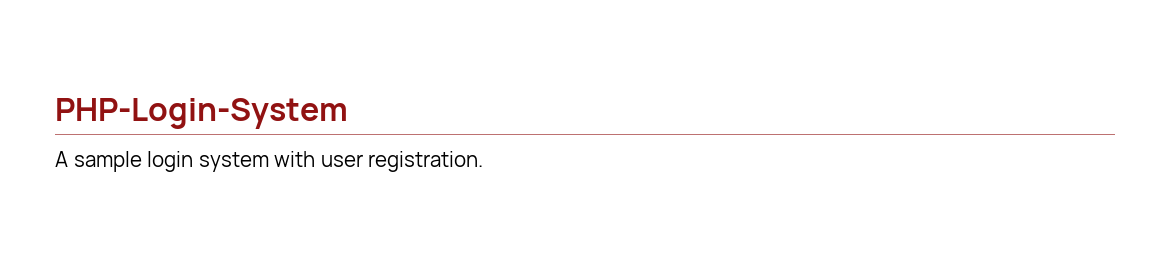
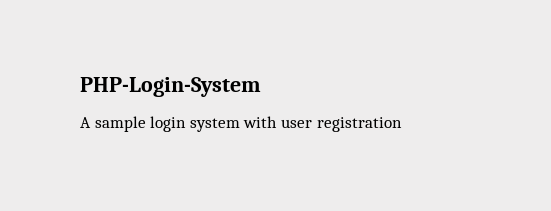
- A sample login system with user registration.
+ A sample login system with user registration

